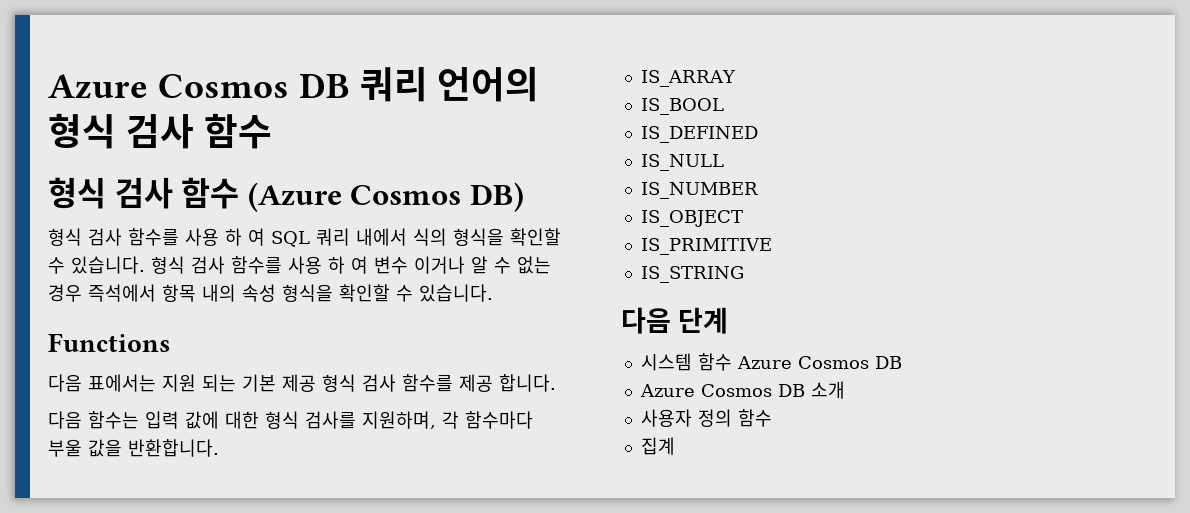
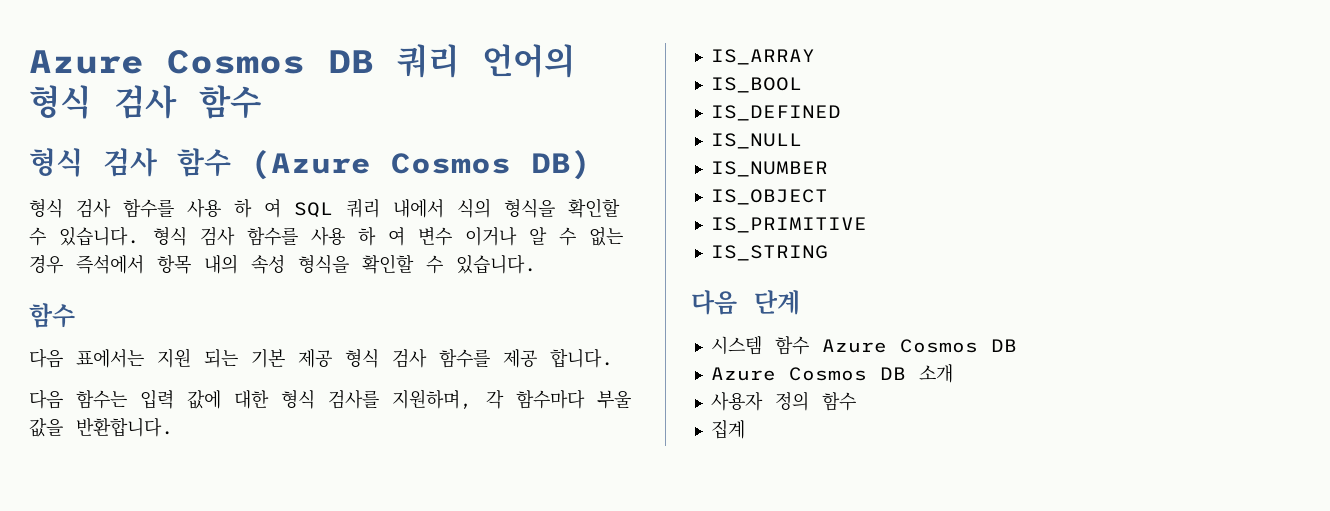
  형식 검사 함수를 사용 하 여 변수 이거나 알 수 없는 경우 즉석에서 항목 내의 속성 형식을 확인할 수 있습니다.
- Functions
+ 함수

